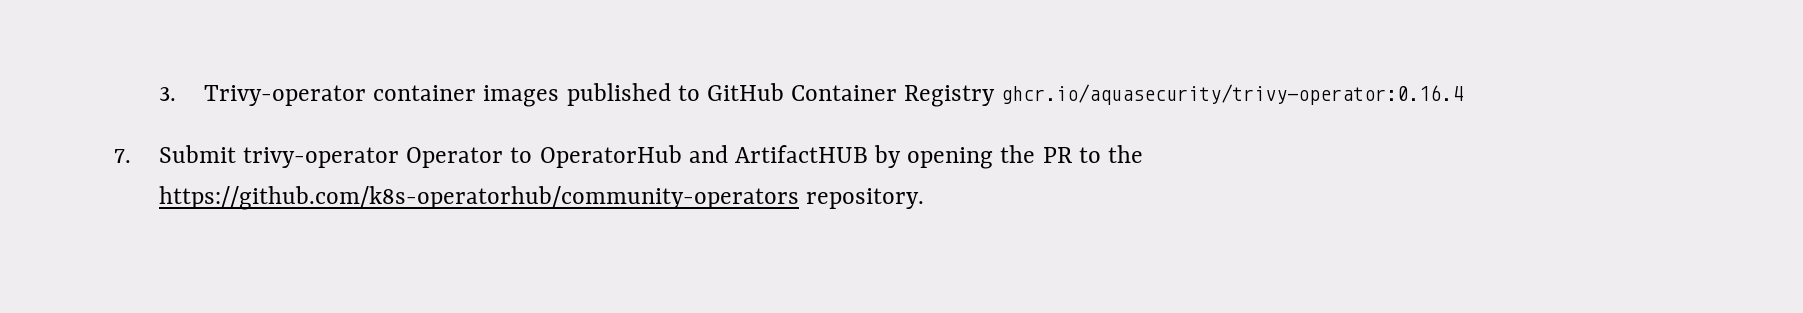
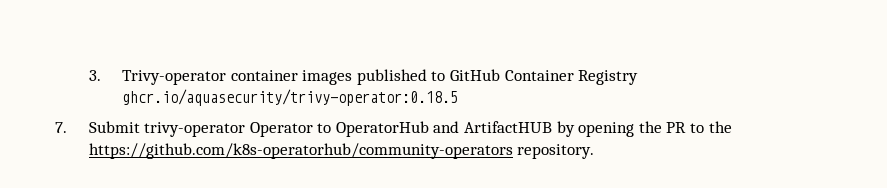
- 3. Trivy-operator container images published to GitHub Container Registry ghcr.io/aquasecurity/trivy-operator:0.16.4
+ 3. Trivy-operator container images published to GitHub Container Registry ghcr.io/aquasecurity/trivy-operator:0.18.5

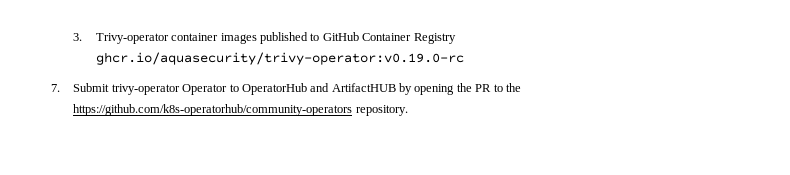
- 3. Trivy-operator container images published to GitHub Container Registry ghcr.io/aquasecurity/trivy-operator:0.18.5
+ 3. Trivy-operator container images published to GitHub Container Registry ghcr.io/aquasecurity/trivy-operator:v0.19.0-rc

